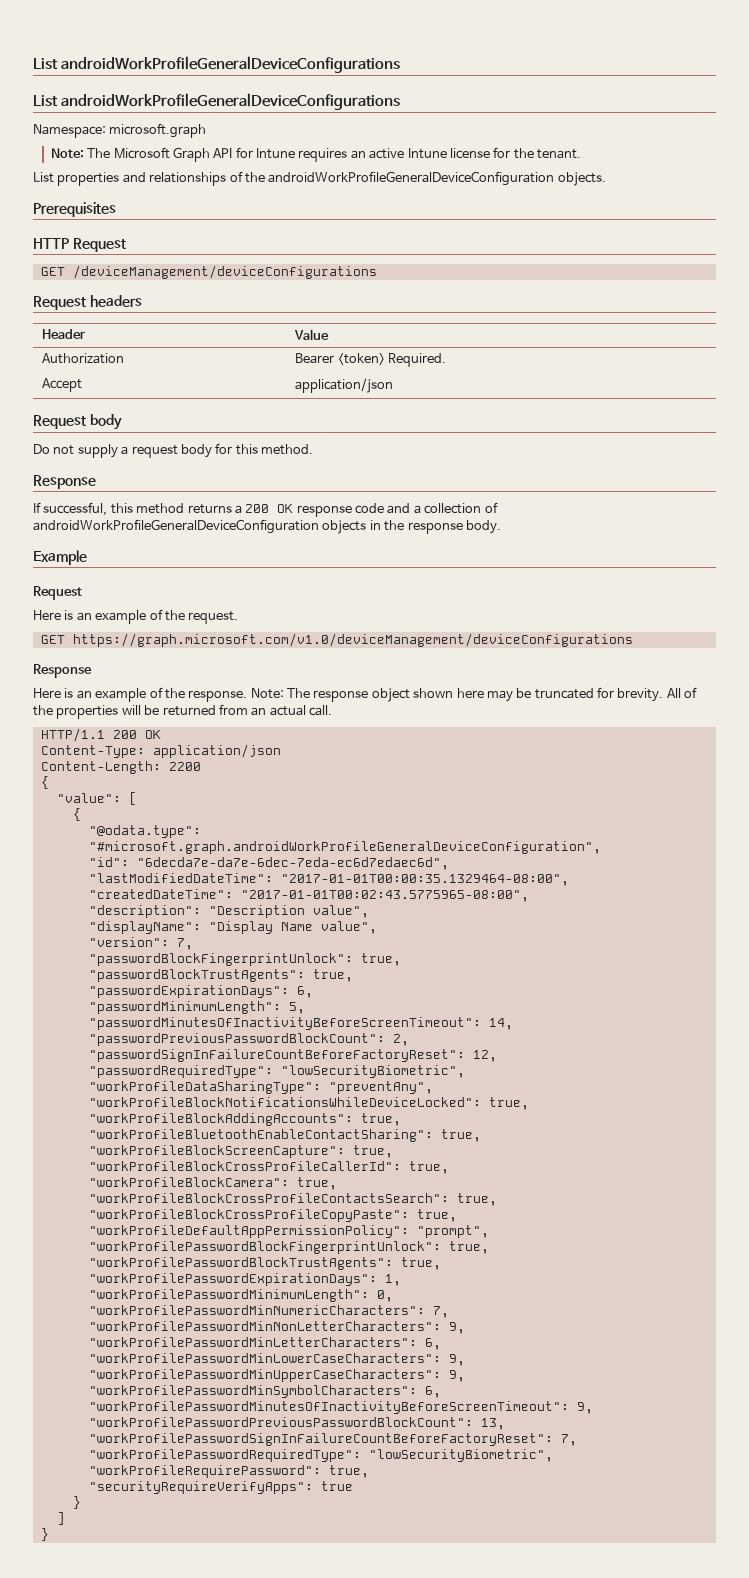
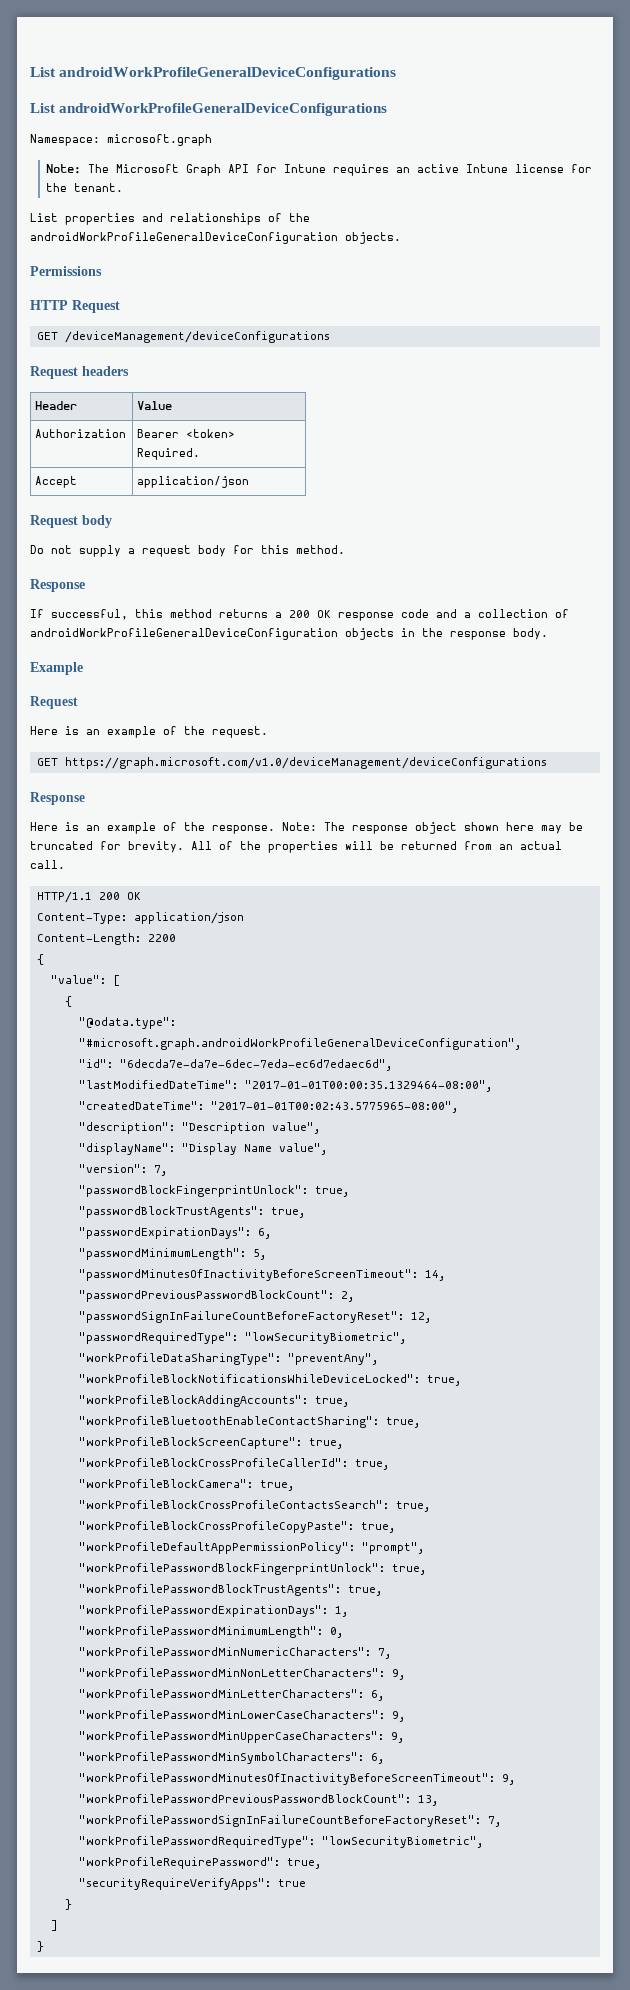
- Prerequisites
+ Permissions

